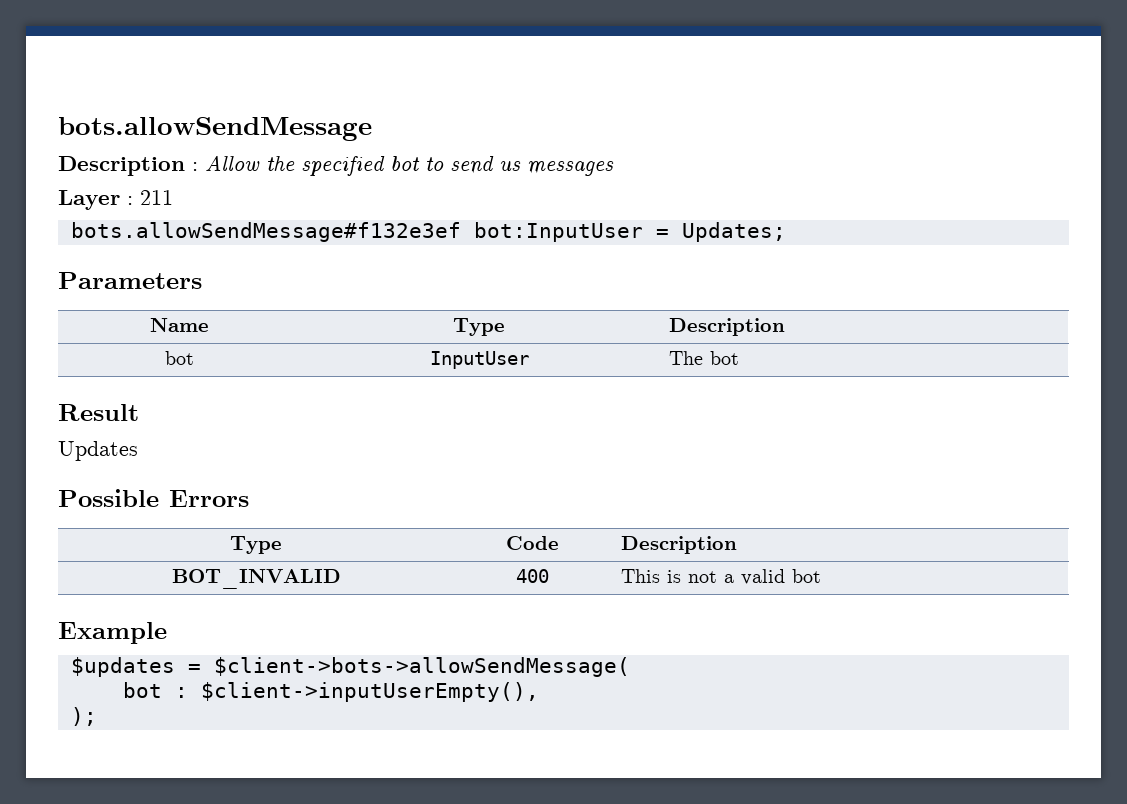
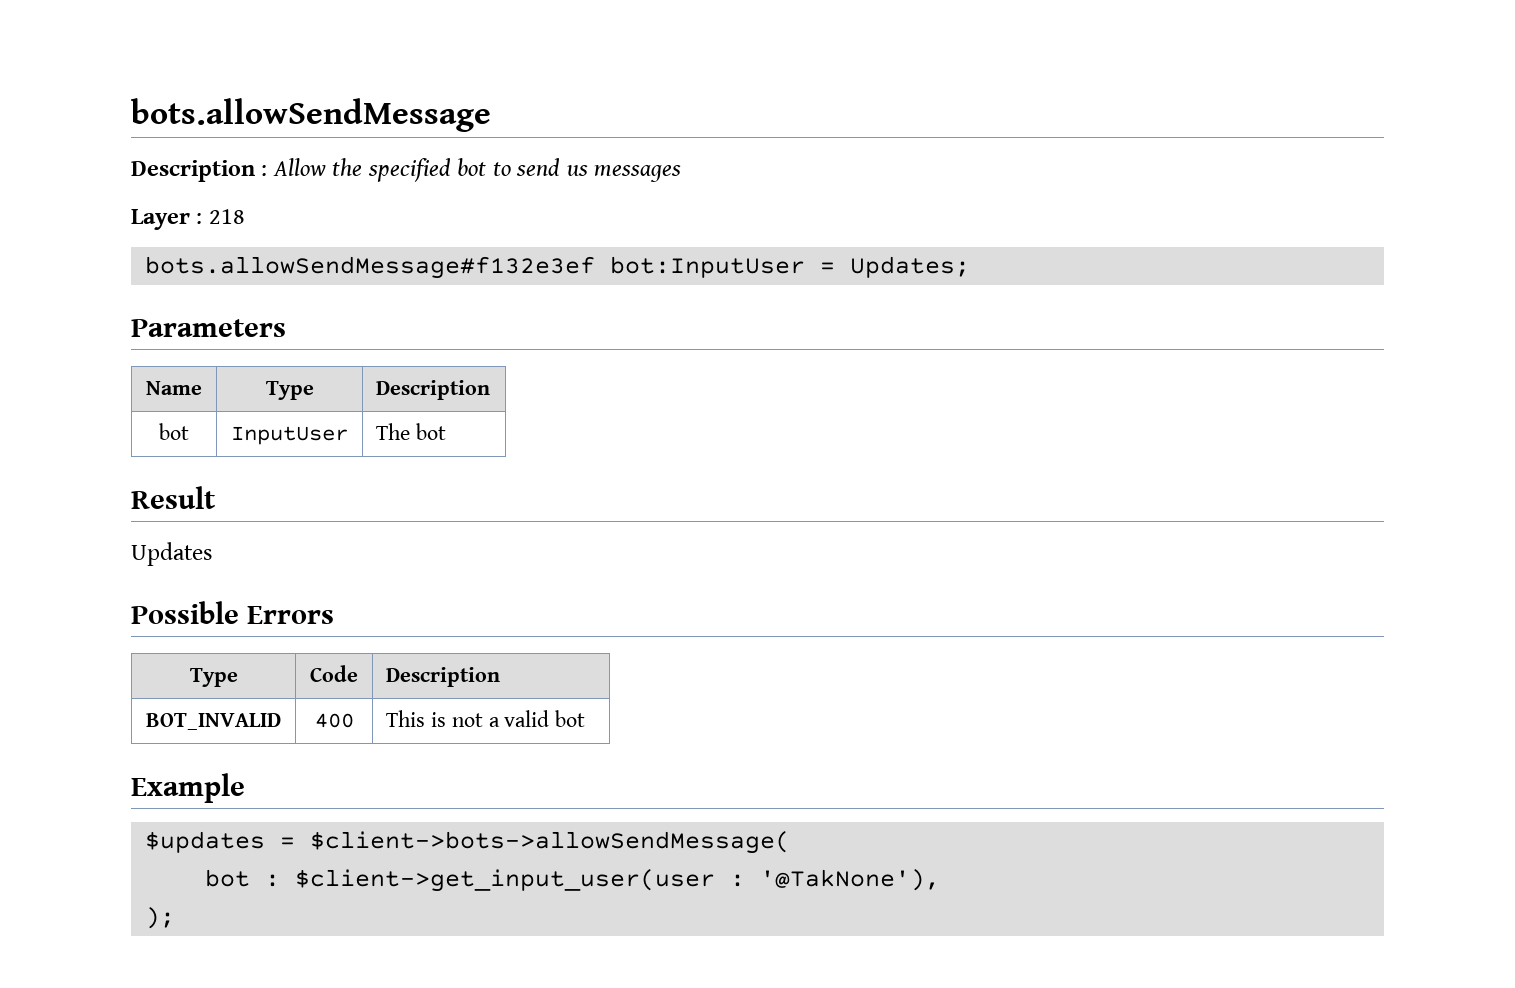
- Layer : 211
+ Layer : 218
- bot : $client->inputUserEmpty(),
+ bot : $client->get_input_user(user : '@TakNone'),

